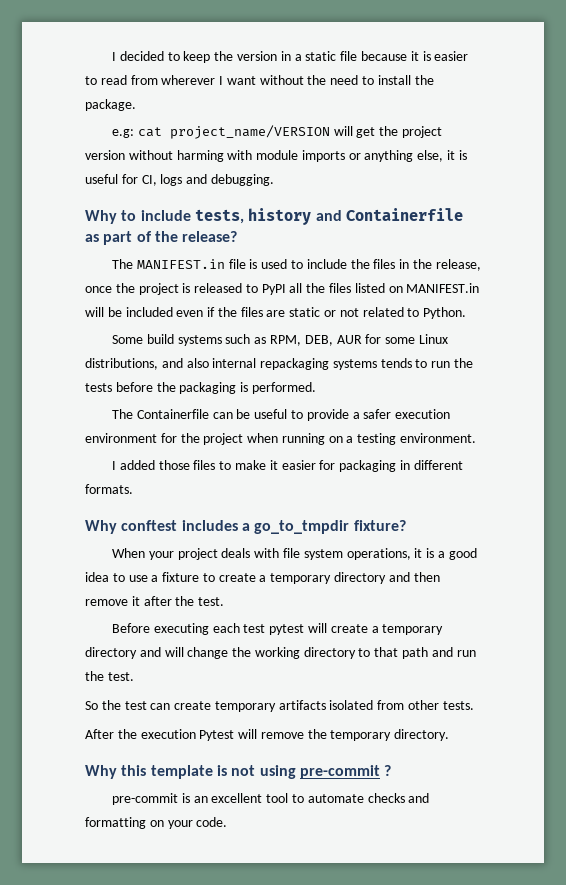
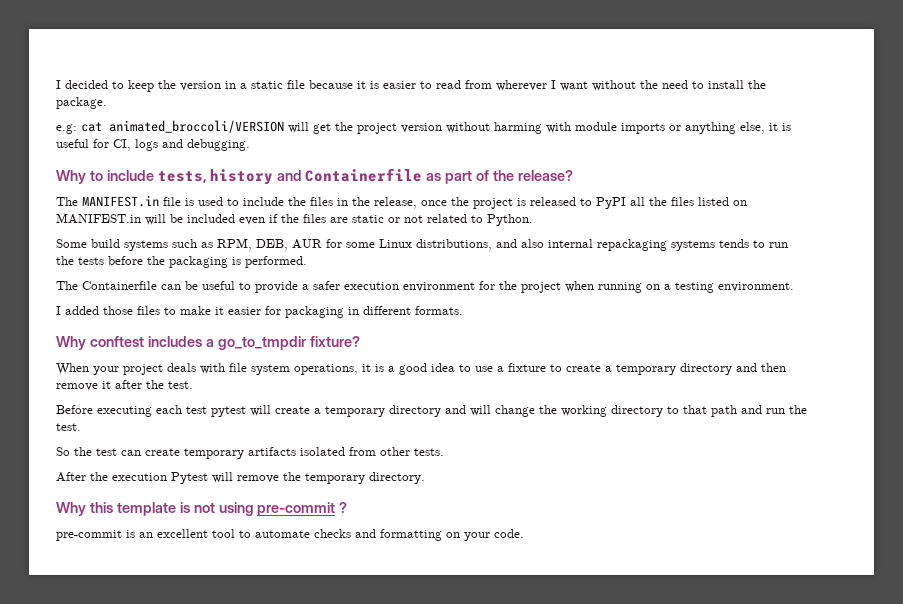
- e.g: cat project_name/VERSION will get the project version without harming with module imports or anything else, it is useful for CI, logs and debugging.
+ e.g: cat animated_broccoli/VERSION will get the project version without harming with module imports or anything else, it is useful for CI, logs and debugging.

